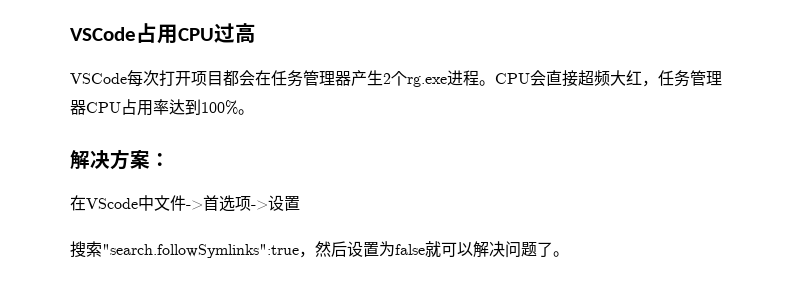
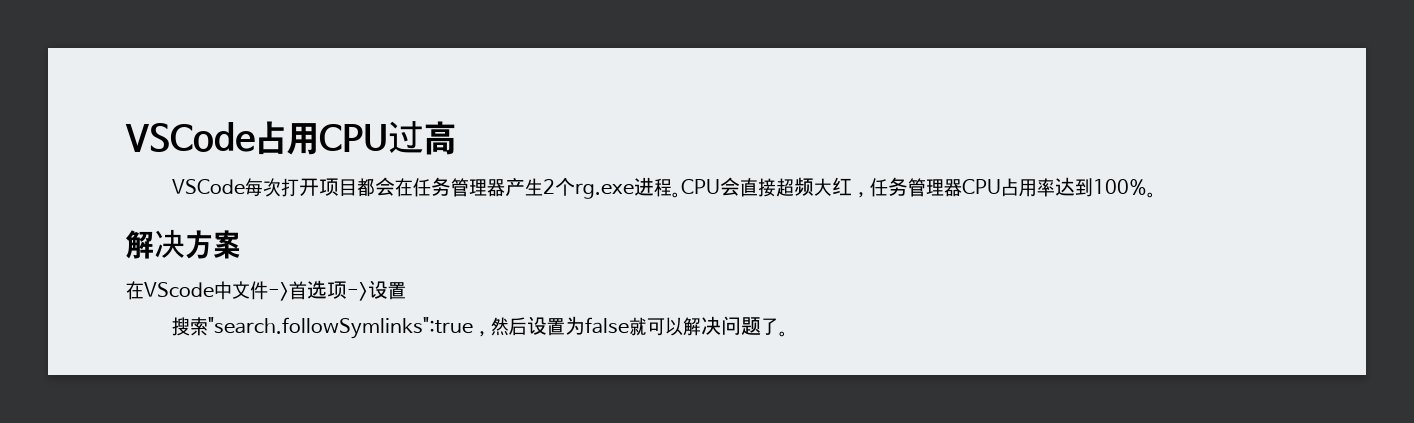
- 解决方案：
+ 解决方案

